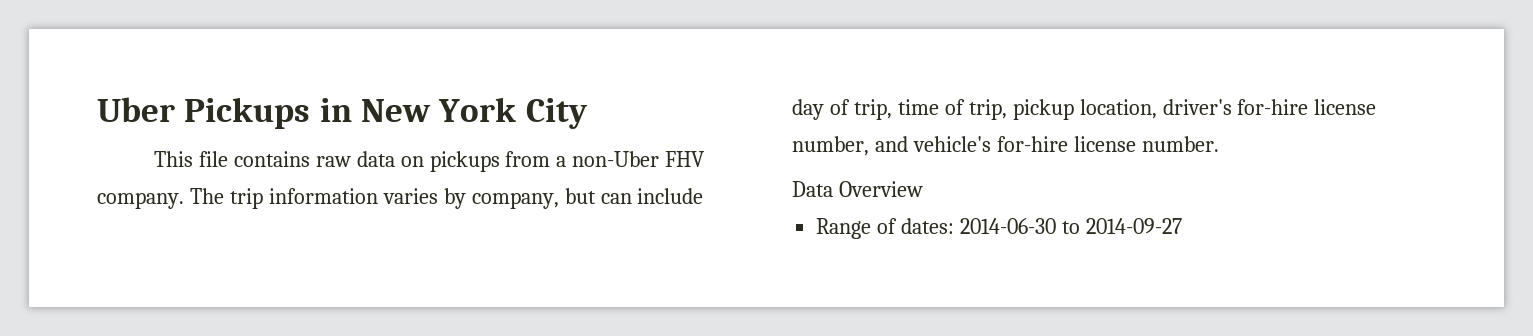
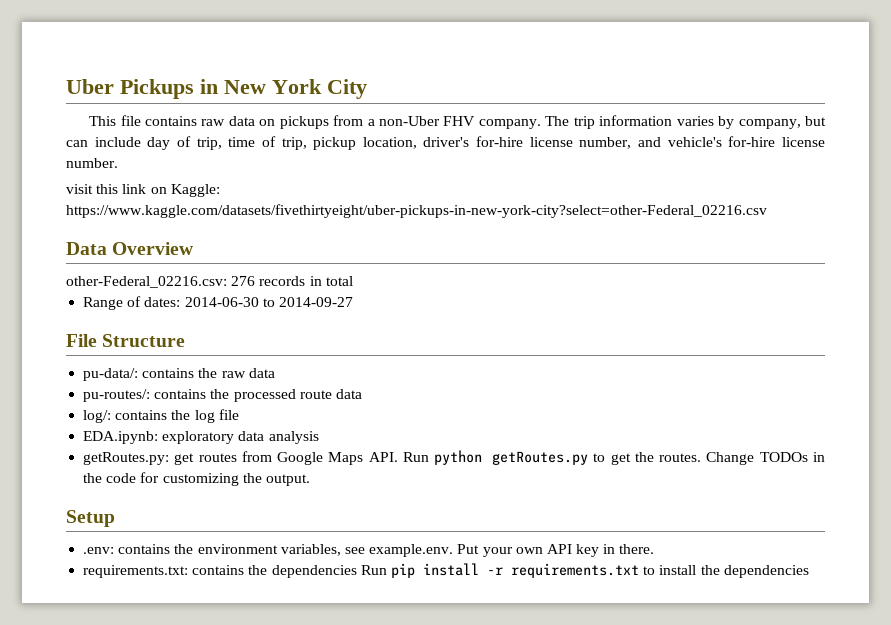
+ visit this link on Kaggle: https://www.kaggle.com/datasets/fivethirtyeight/uber-pickups-in-new-york-city?select=other-Federal_02216.csv
  Data Overview
+ other-Federal_02216.csv: 276 records in total
+ File Structure
+ pu-data/: contains the raw data
+ pu-routes/: contains the processed route data
+ log/: contains the log file
+ EDA.ipynb: exploratory data analysis
+ getRoutes.py: get routes from Google Maps API. Run python getRoutes.py to get the routes. Change TODOs in the code for customizing the output.
+ Setup
+ .env: contains the environment variables, see example.env. Put your own API key in there.
+ requirements.txt: contains the dependencies Run pip install -r requirements.txt to install the dependencies

